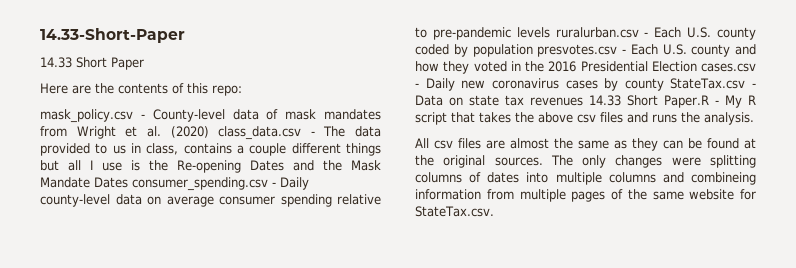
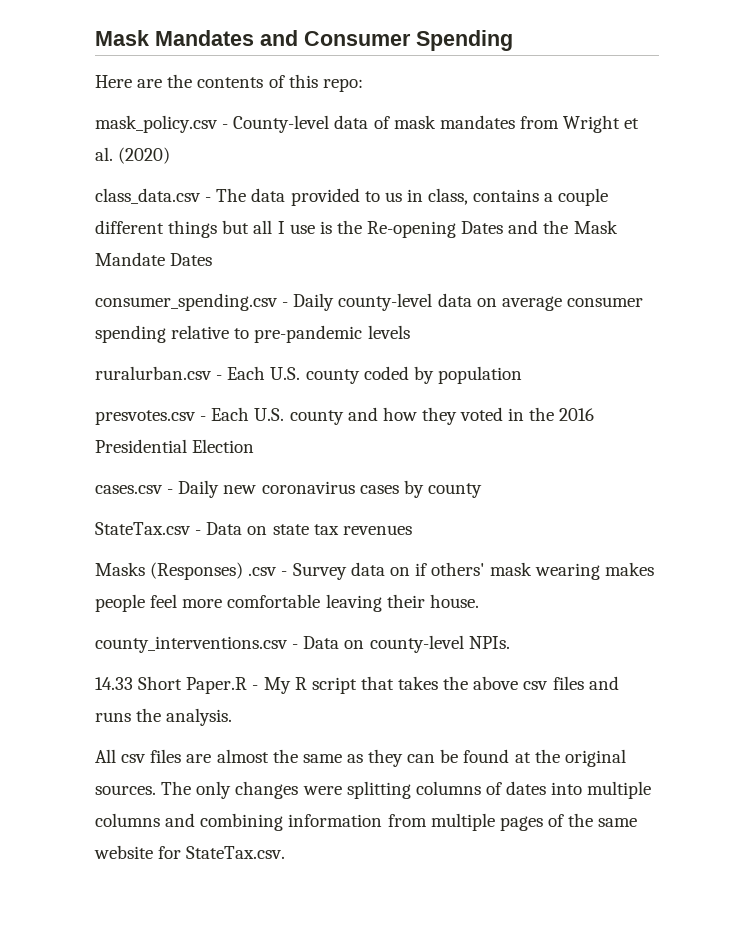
- 14.33-Short-Paper
- 14.33 Short Paper
+ Mask Mandates and Consumer Spending
- mask_policy.csv - County-level data of mask mandates from Wright et al. (2020) class_data.csv - The data provided to us in class, contains a couple different things but all I use is the Re-opening Dates and the Mask Mandate Dates consumer_spending.csv - Daily county-level data on average consumer spending relative to pre-pandemic levels ruralurban.csv - Each U.S. county coded by population presvotes.csv - Each U.S. county and how they voted in the 2016 Presidential Election cases.csv - Daily new coronavirus cases by county StateTax.csv - Data on state tax revenues 14.33 Short Paper.R - My R script that takes the above csv files and runs the analysis.
+ mask_policy.csv - County-level data of mask mandates from Wright et al. (2020)
+ class_data.csv - The data provided to us in class, contains a couple different things but all I use is the Re-opening Dates and the Mask Mandate Dates
+ consumer_spending.csv - Daily county-level data on average consumer spending relative to pre-pandemic levels
+ ruralurban.csv - Each U.S. county coded by population
+ presvotes.csv - Each U.S. county and how they voted in the 2016 Presidential Election
+ cases.csv - Daily new coronavirus cases by county
+ StateTax.csv - Data on state tax revenues
+ Masks (Responses) .csv - Survey data on if others' mask wearing makes people feel more comfortable leaving their house.
+ county_interventions.csv - Data on county-level NPIs.
+ 14.33 Short Paper.R - My R script that takes the above csv files and runs the analysis.
- The only changes were splitting columns of dates into multiple columns and combineing information from multiple pages of the same website for StateTax.csv.
+ The only changes were splitting columns of dates into multiple columns and combining information from multiple pages of the same website for StateTax.csv.

